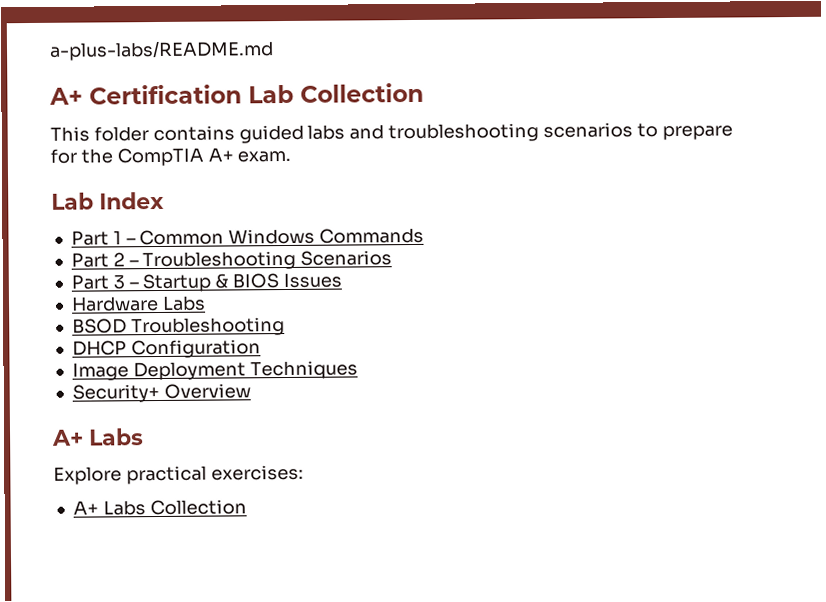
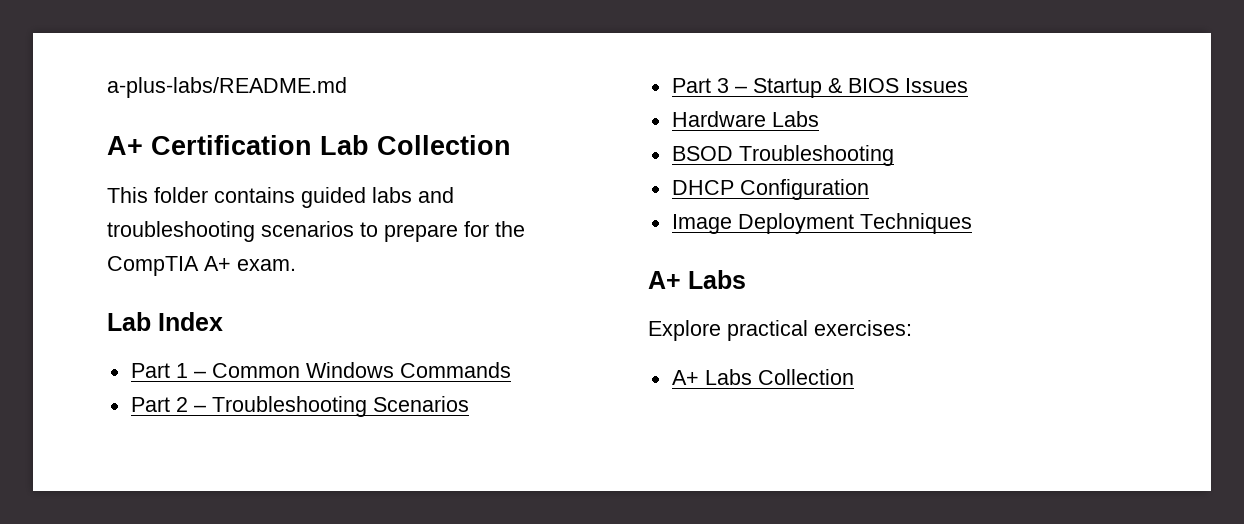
- Security+ Overview

